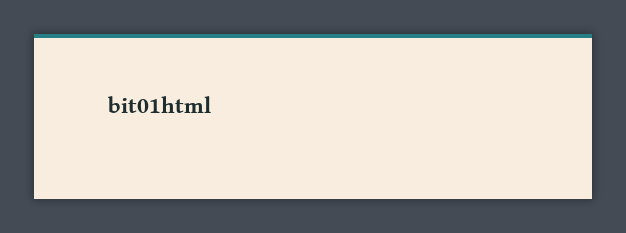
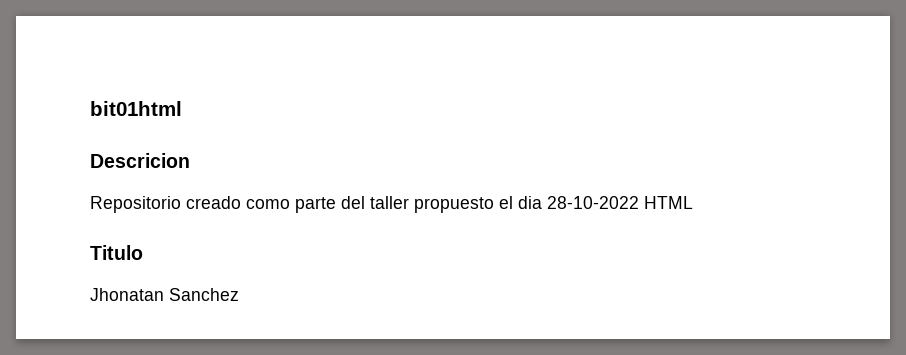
+ Descricion
+ Repositorio creado como parte del taller propuesto el dia 28-10-2022 HTML
+ Titulo
+ Jhonatan Sanchez

